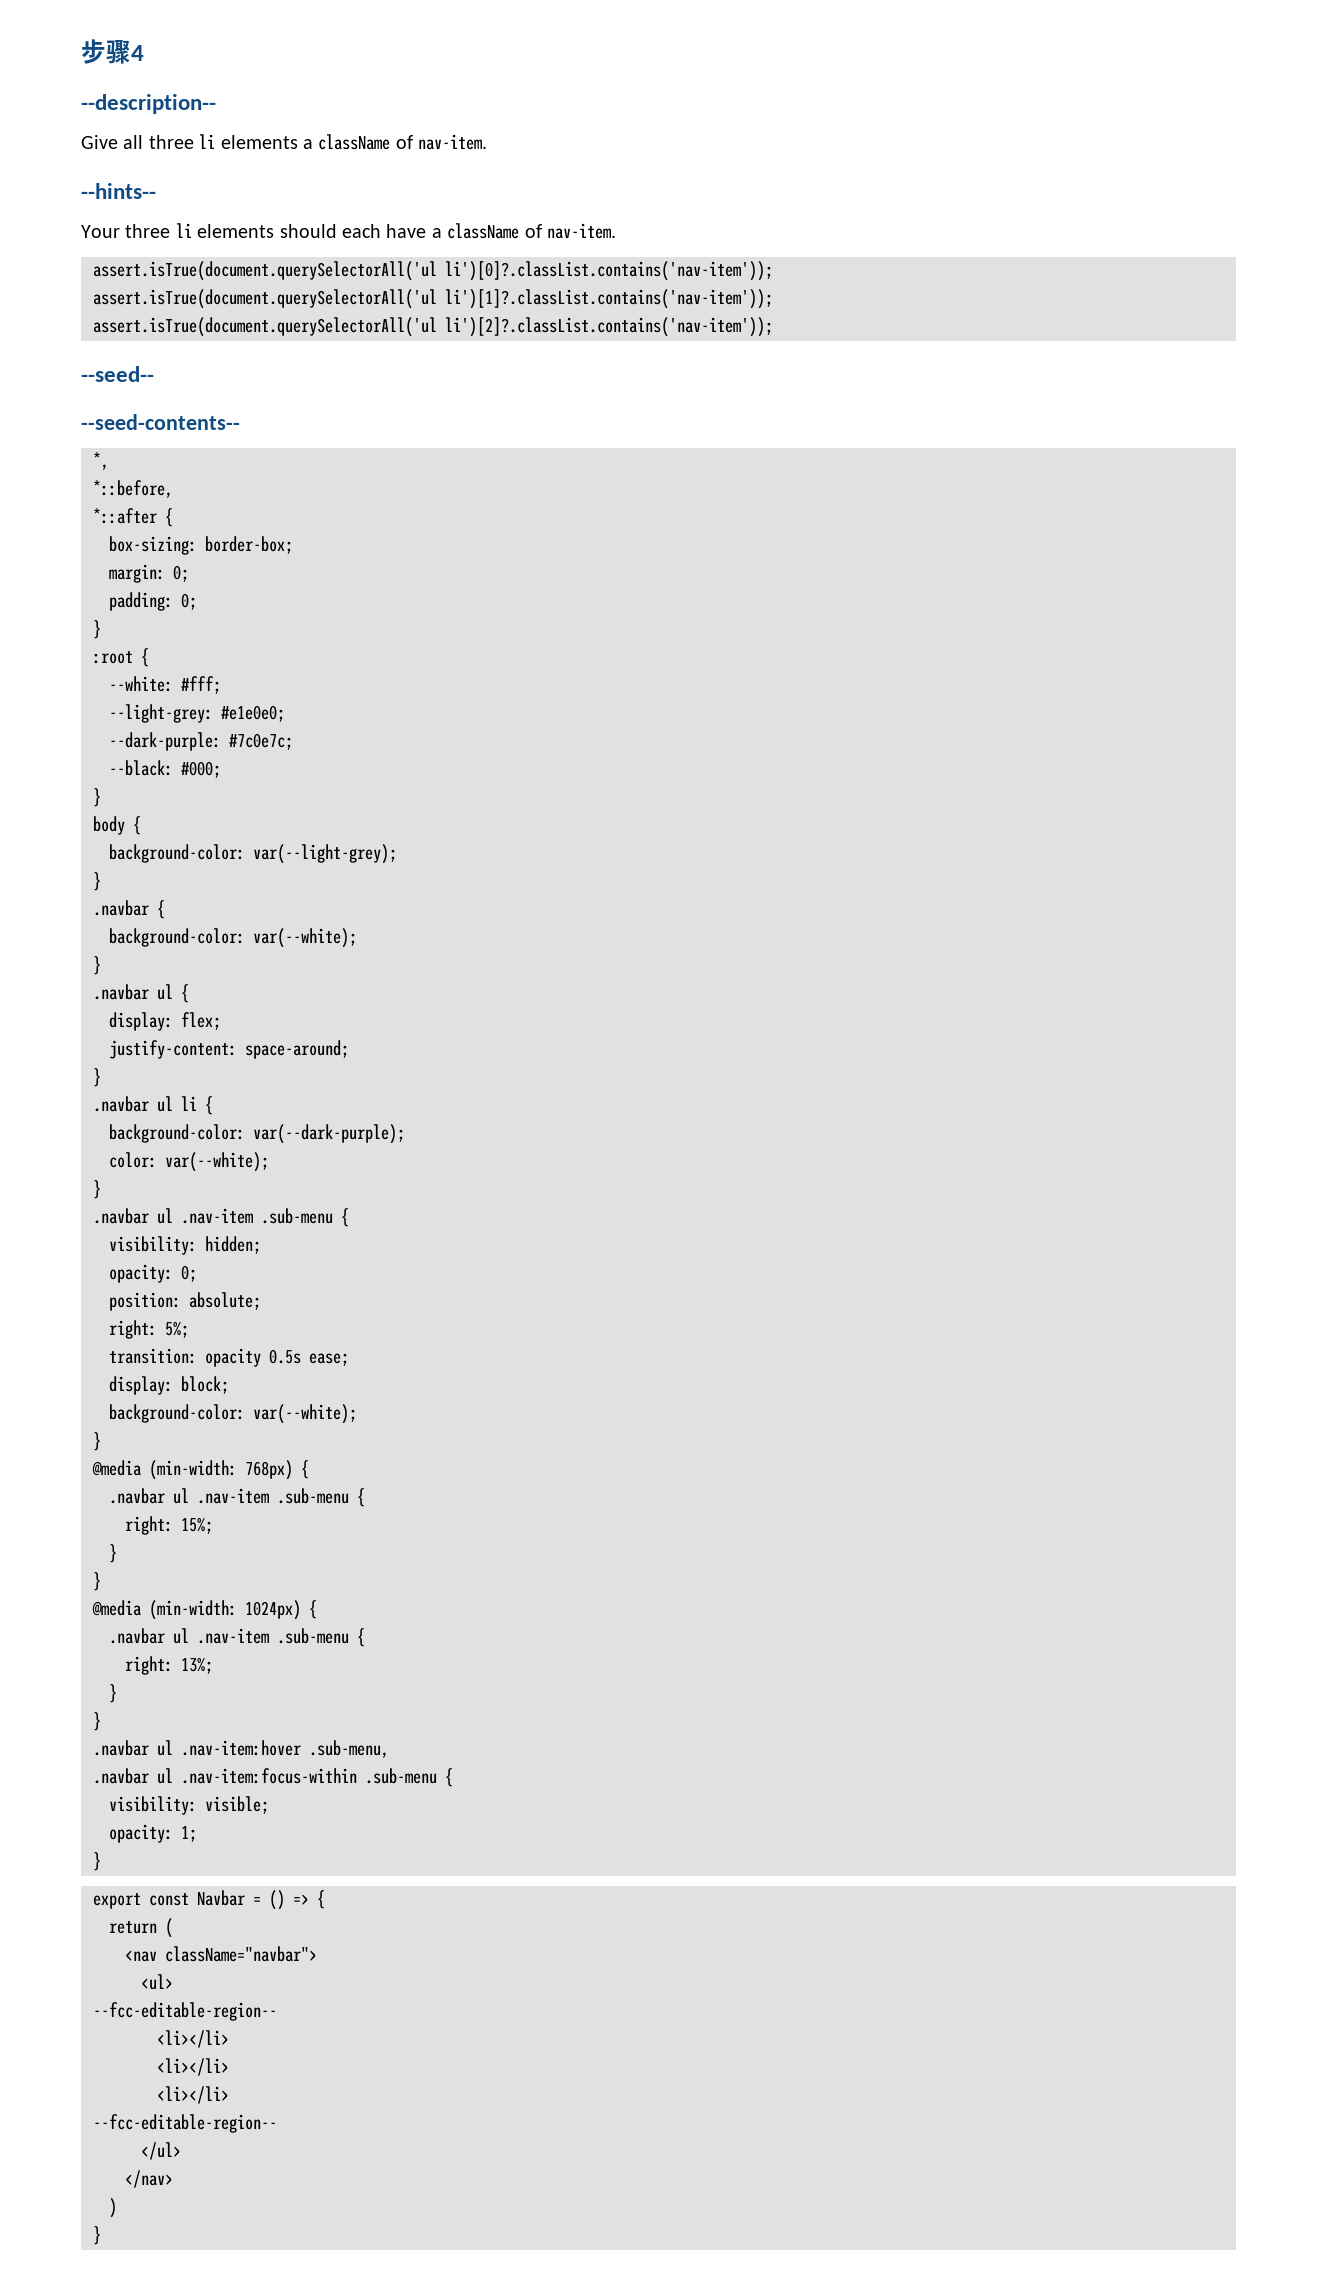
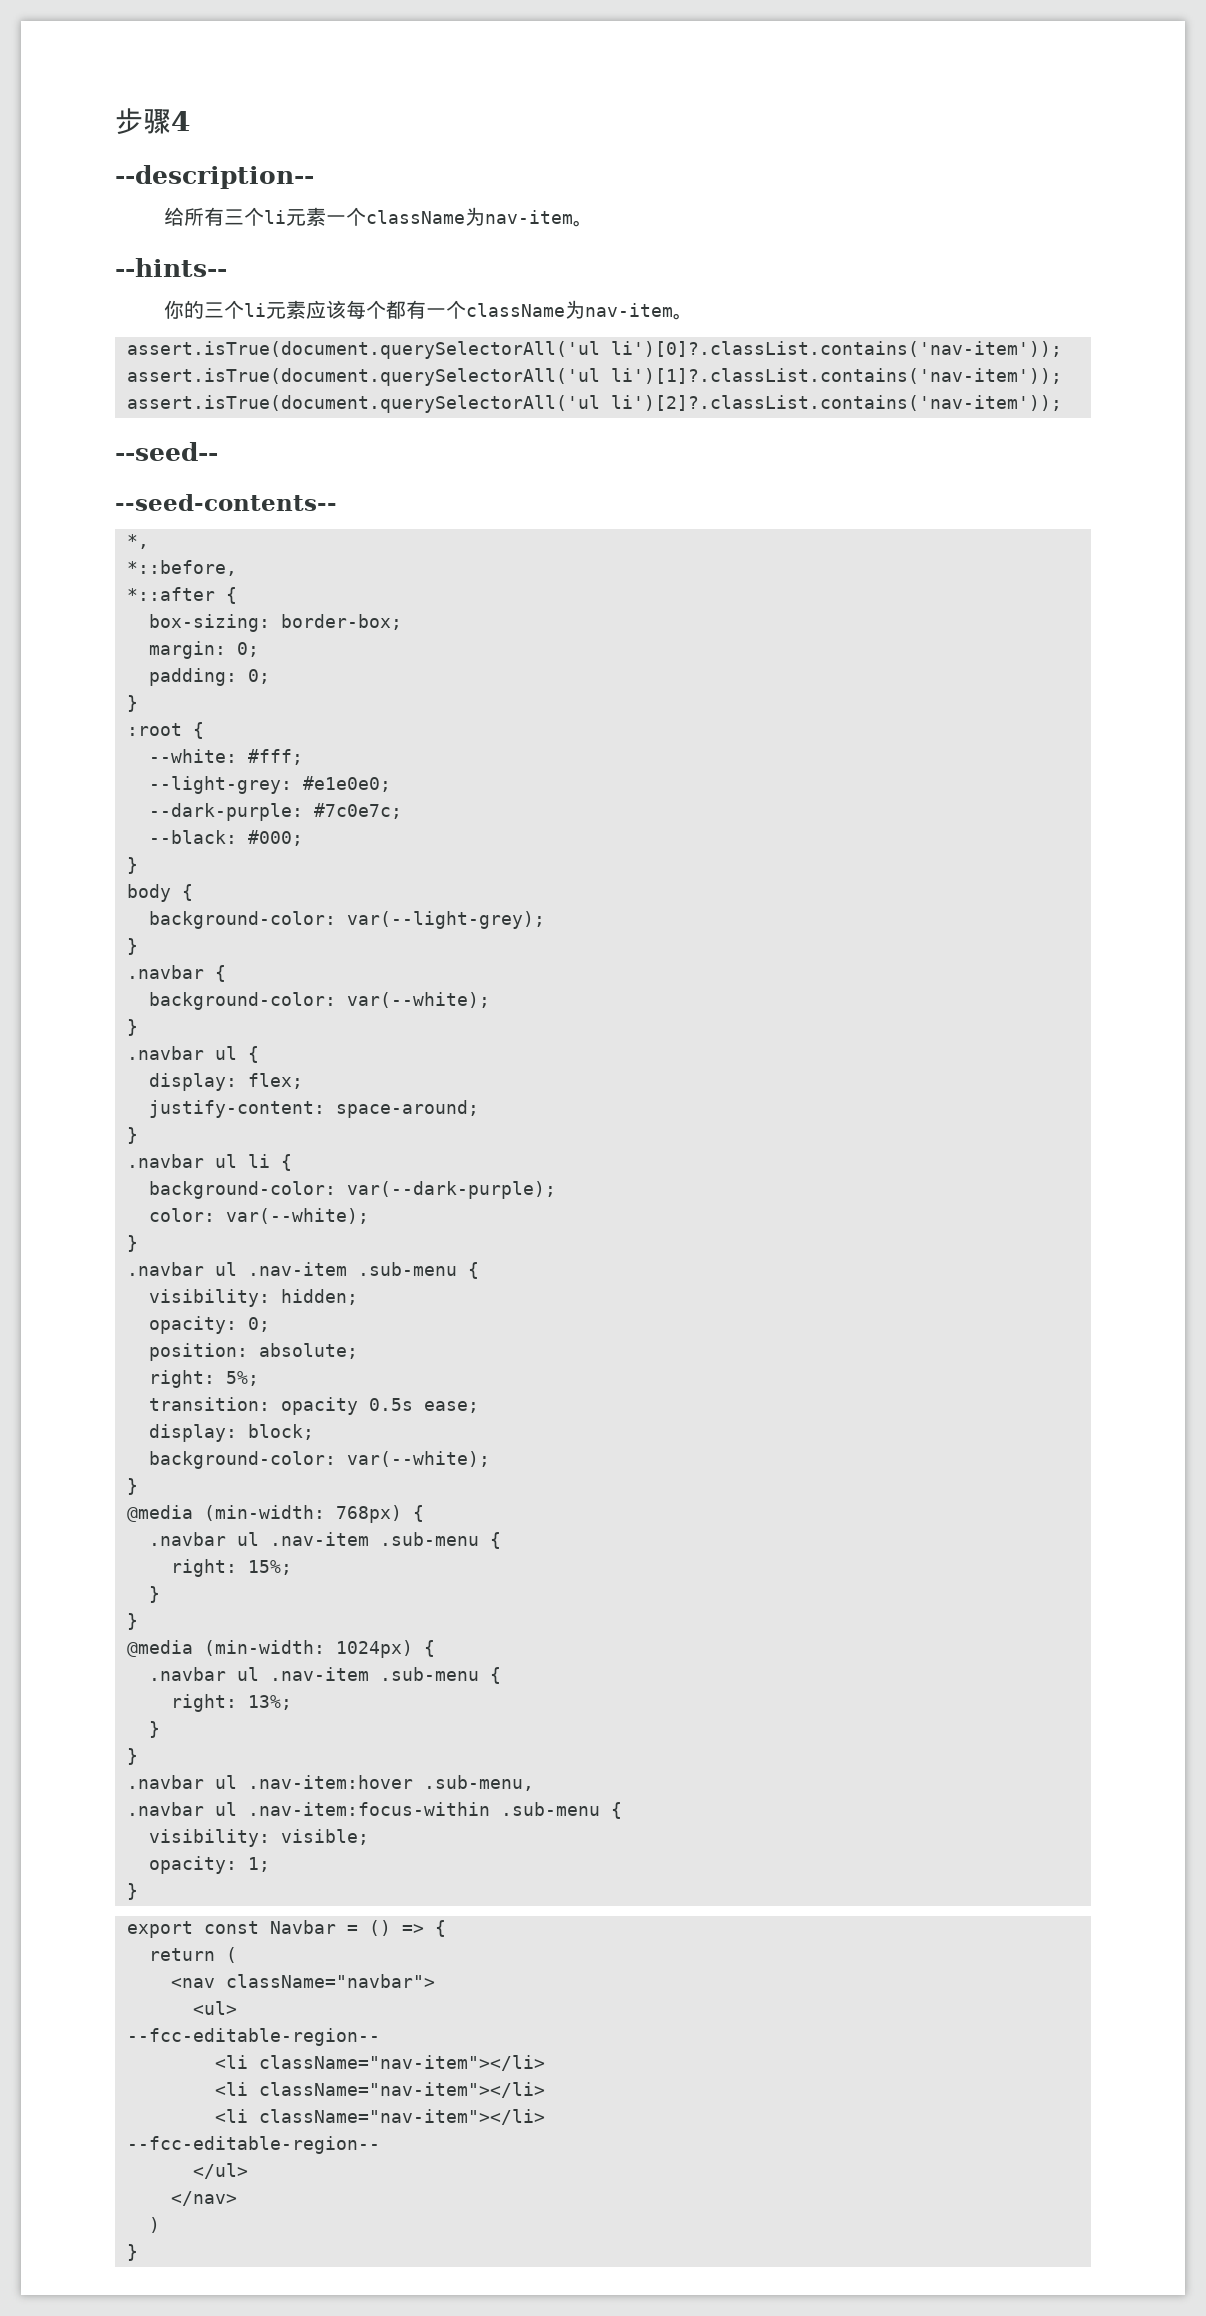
- Give all three li elements a className of nav-item.
+ 给所有三个li元素一个className为nav-item。
  --hints--
- Your three li elements should each have a className of nav-item.
+ 你的三个li元素应该每个都有一个className为nav-item。
  <ul>
  --fcc-editable-region--
- <li></li>
- <li></li>
- <li></li>
+ <li className="nav-item"></li>
+ <li className="nav-item"></li>
+ <li className="nav-item"></li>

